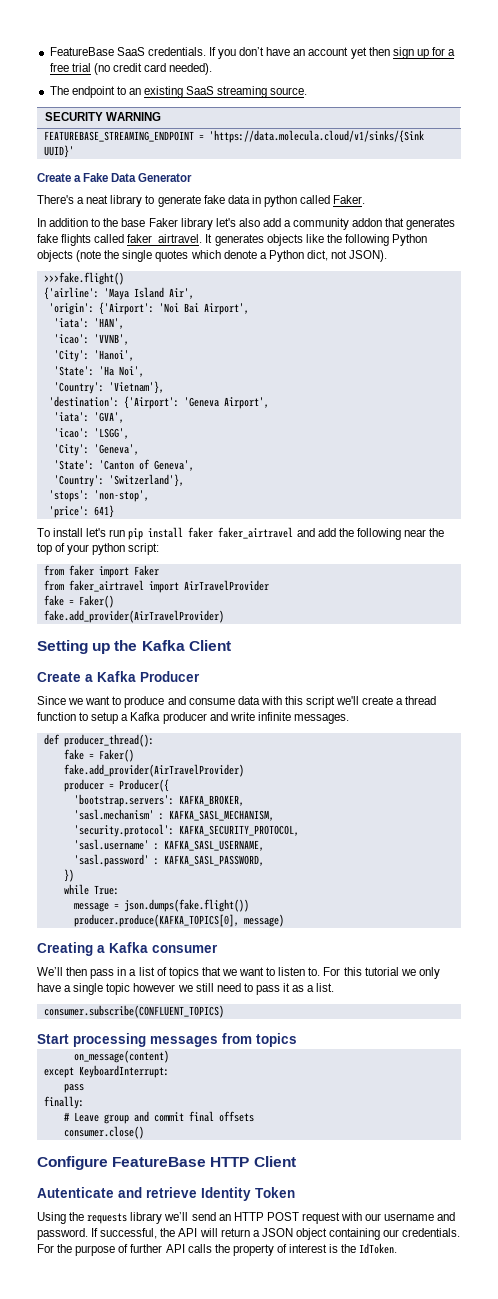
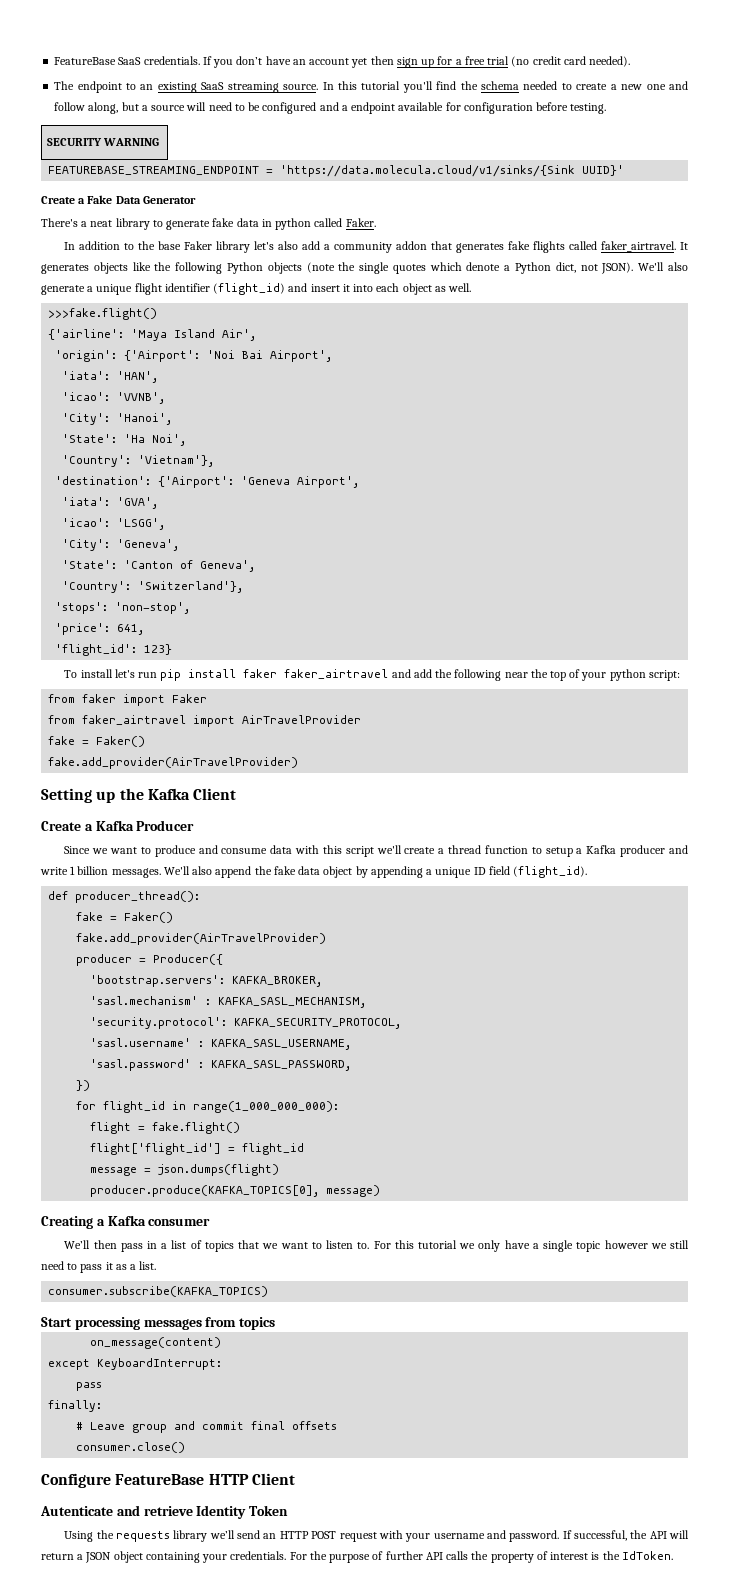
+ In this tutorial you'll find the schema needed to create a new one and follow along, but a source will need to be configured and a endpoint available for configuration before testing.
+ We'll also generate a unique flight identifier (flight_id) and insert it into each object as well.
- 'price': 641}
+ 'price': 641,
+ 'flight_id': 123}
- Since we want to produce and consume data with this script we'll create a thread function to setup a Kafka producer and write infinite messages.
+ Since we want to produce and consume data with this script we'll create a thread function to setup a Kafka producer and write 1 billion messages. We'll also append the fake data object by appending a unique ID field (flight_id).
- while True:
+ for flight_id in range(1_000_000_000):
+ flight = fake.flight()
+ flight['flight_id'] = flight_id
- message = json.dumps(fake.flight())
+ message = json.dumps(flight)
- consumer.subscribe(CONFLUENT_TOPICS)
+ consumer.subscribe(KAFKA_TOPICS)
- Using the requests library we’ll send an HTTP POST request with our username and password.
+ Using the requests library we’ll send an HTTP POST request with your username and password.
- If successful, the API will return a JSON object containing our credentials.
+ If successful, the API will return a JSON object containing your credentials.

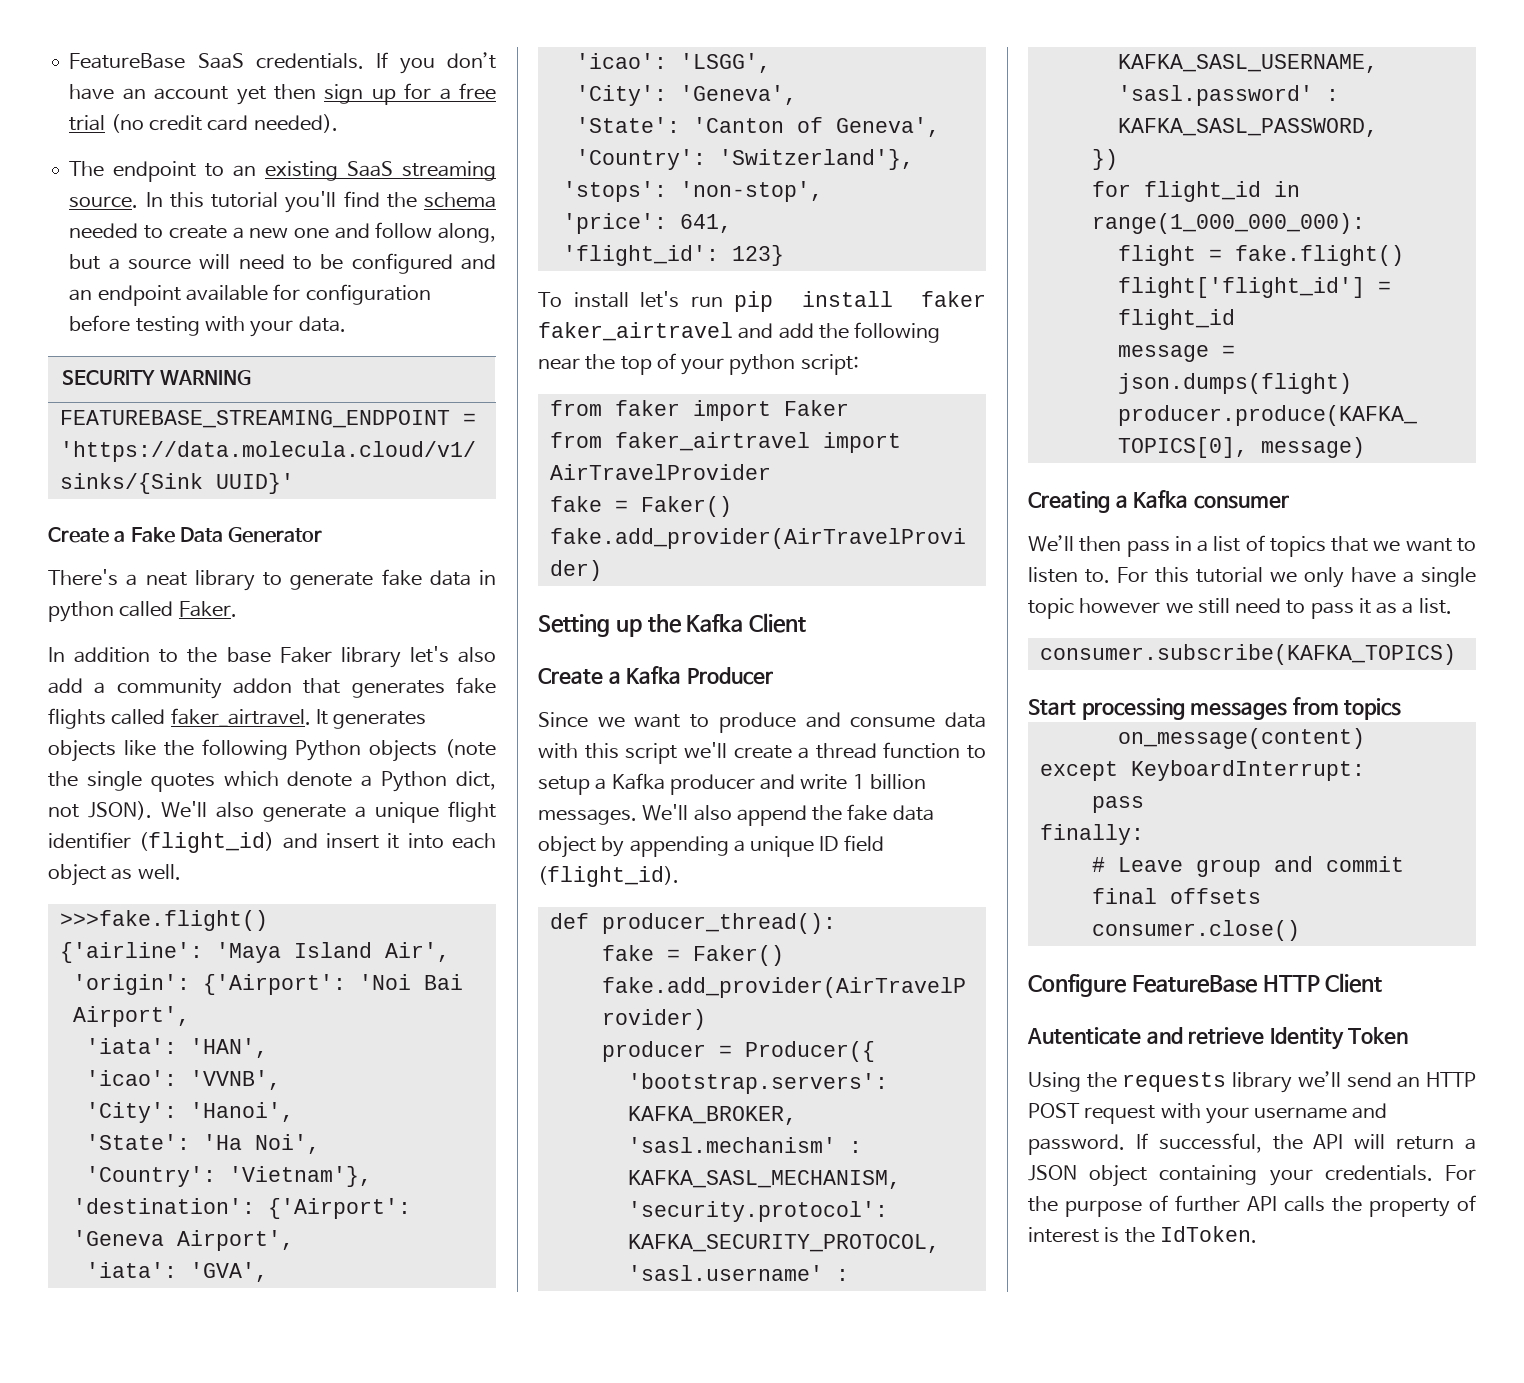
- In this tutorial you'll find the schema needed to create a new one and follow along, but a source will need to be configured and a endpoint available for configuration before testing.
+ In this tutorial you'll find the schema needed to create a new one and follow along, but a source will need to be configured and an endpoint available for configuration before testing with your data.

